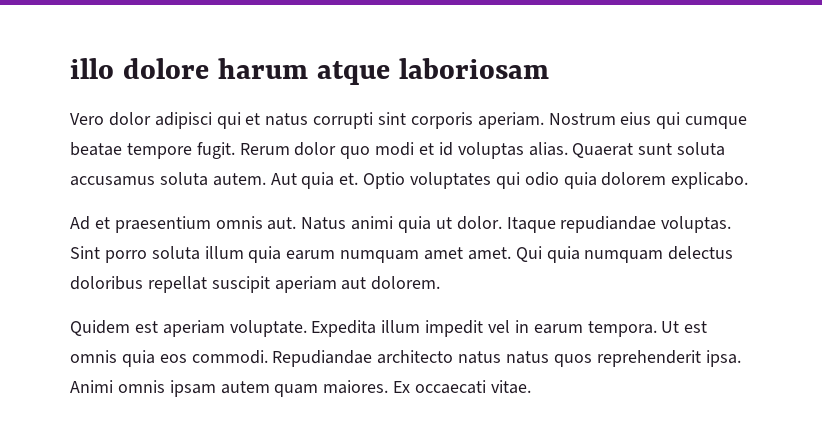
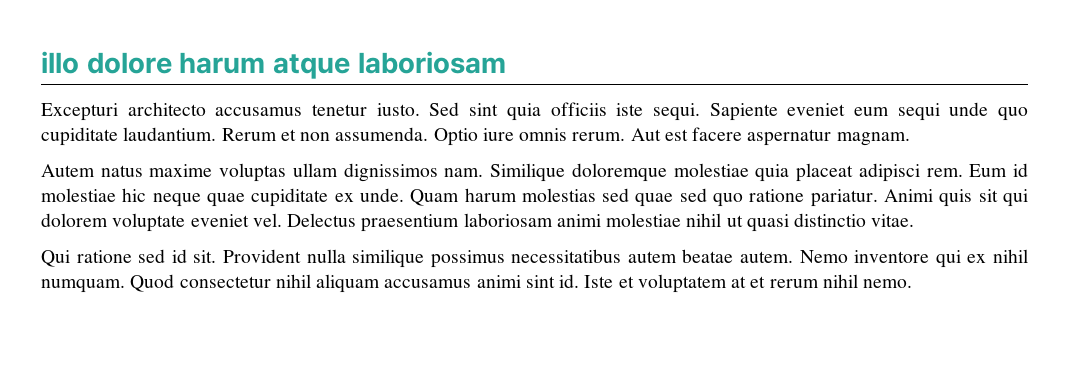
- Vero dolor adipisci qui et natus corrupti sint corporis aperiam. Nostrum eius qui cumque beatae tempore fugit. Rerum dolor quo modi et id voluptas alias. Quaerat sunt soluta accusamus soluta autem. Aut quia et. Optio voluptates qui odio quia dolorem explicabo.
- Ad et praesentium omnis aut. Natus animi quia ut dolor. Itaque repudiandae voluptas. Sint porro soluta illum quia earum numquam amet amet. Qui quia numquam delectus doloribus repellat suscipit aperiam aut dolorem.
- Quidem est aperiam voluptate. Expedita illum impedit vel in earum tempora. Ut est omnis quia eos commodi. Repudiandae architecto natus natus quos reprehenderit ipsa. Animi omnis ipsam autem quam maiores. Ex occaecati vitae.
+ Excepturi architecto accusamus tenetur iusto. Sed sint quia officiis iste sequi. Sapiente eveniet eum sequi unde quo cupiditate laudantium. Rerum et non assumenda. Optio iure omnis rerum. Aut est facere aspernatur magnam.
+ Autem natus maxime voluptas ullam dignissimos nam. Similique doloremque molestiae quia placeat adipisci rem. Eum id molestiae hic neque quae cupiditate ex unde. Quam harum molestias sed quae sed quo ratione pariatur. Animi quis sit qui dolorem voluptate eveniet vel. Delectus praesentium laboriosam animi molestiae nihil ut quasi distinctio vitae.
+ Qui ratione sed id sit. Provident nulla similique possimus necessitatibus autem beatae autem. Nemo inventore qui ex nihil numquam. Quod consectetur nihil aliquam accusamus animi sint id. Iste et voluptatem at et rerum nihil nemo.

